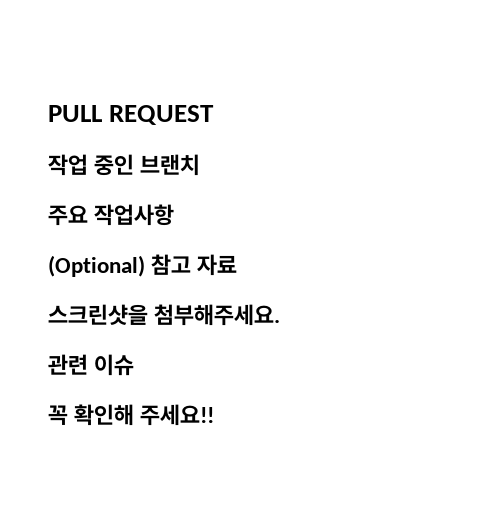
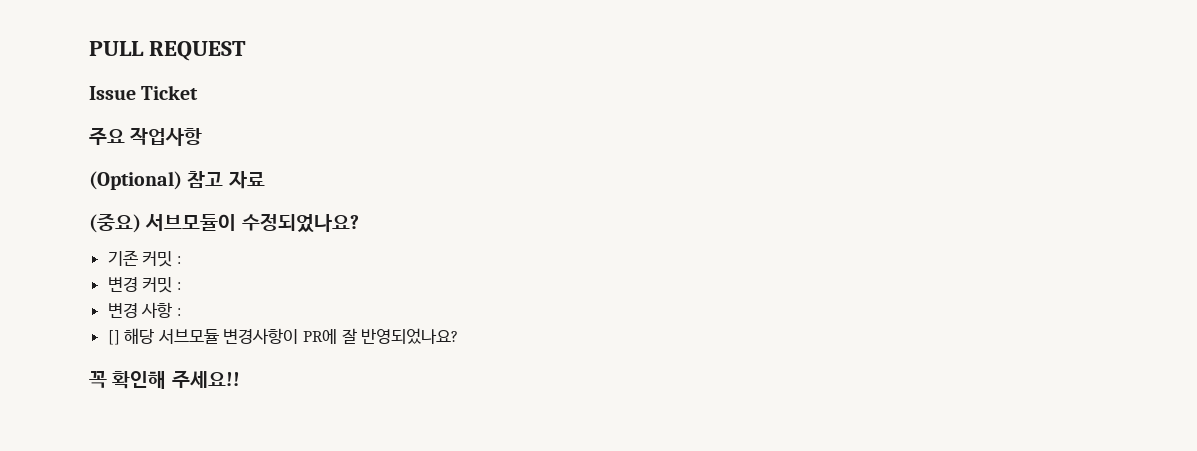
- 작업 중인 브랜치
+ Issue Ticket
- 스크린샷을 첨부해주세요.
- 관련 이슈
+ (중요) 서브모듈이 수정되었나요?
+ 기존 커밋 :
+ 변경 커밋 :
+ 변경 사항 :
+ [] 해당 서브모듈 변경사항이 PR에 잘 반영되었나요?

